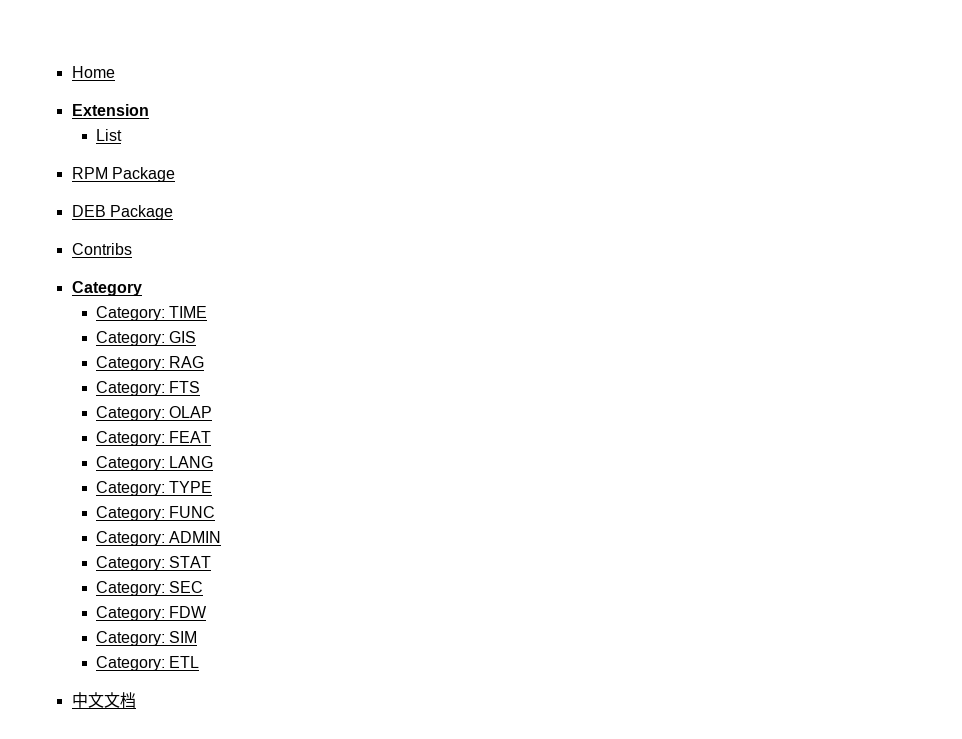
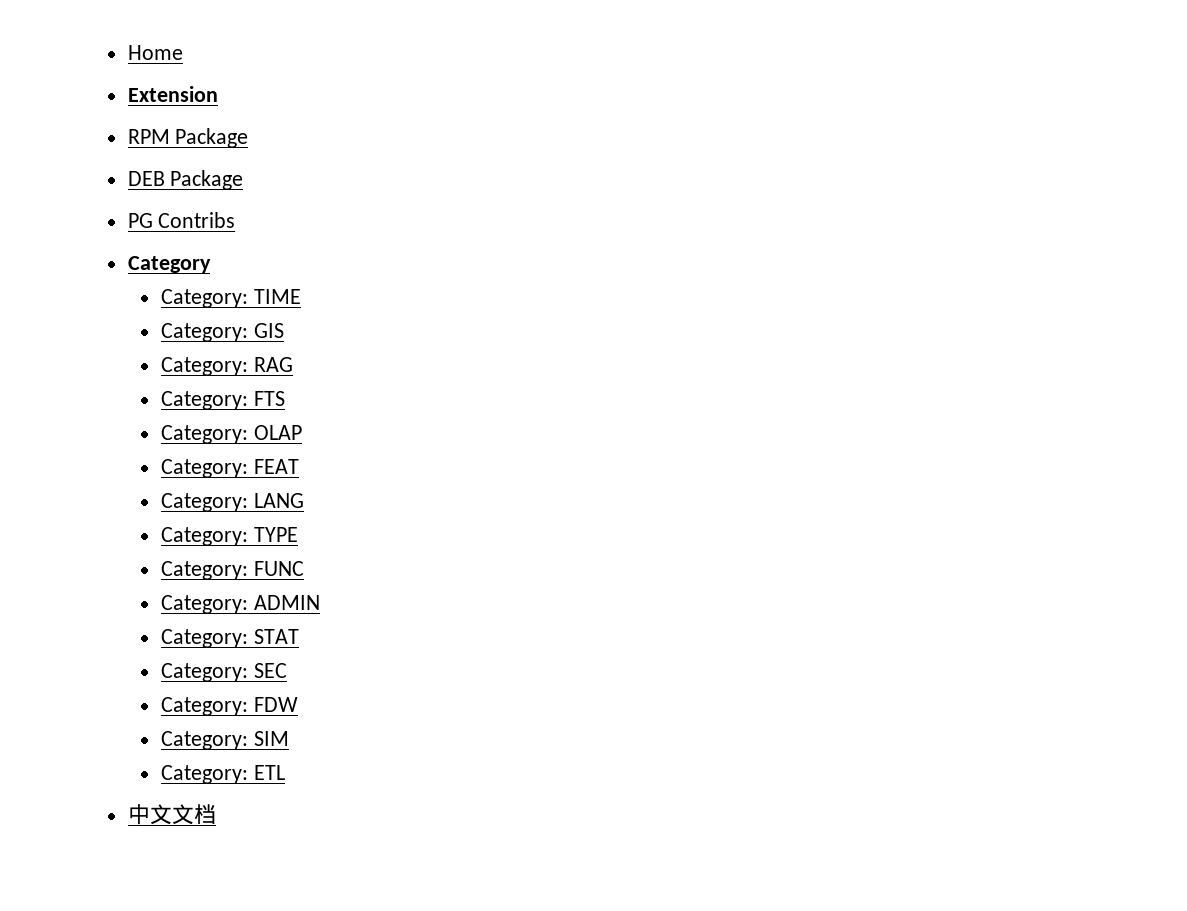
- List
- Contribs
+ PG Contribs

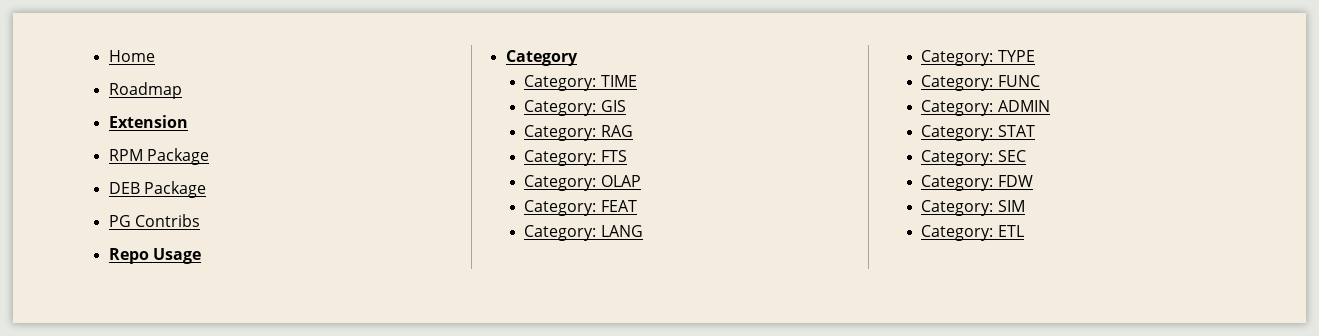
+ Roadmap
+ Repo Usage
- 中文文档

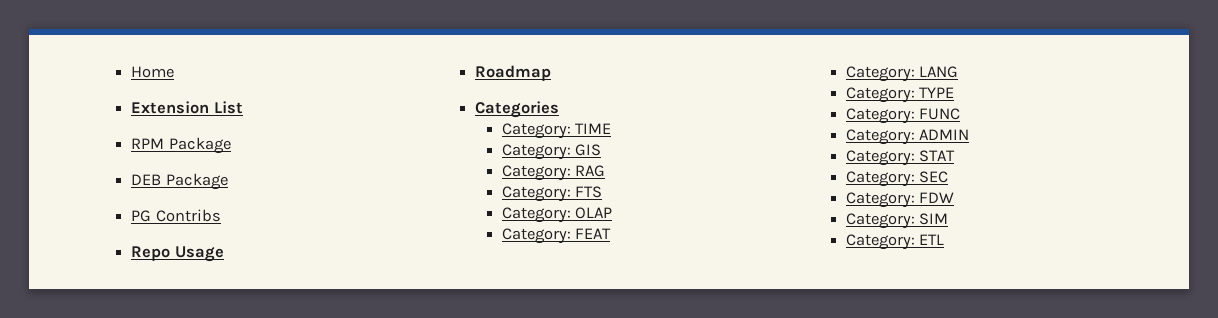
- Roadmap
- Extension
+ Extension List
- Category
+ Roadmap
+ Categories

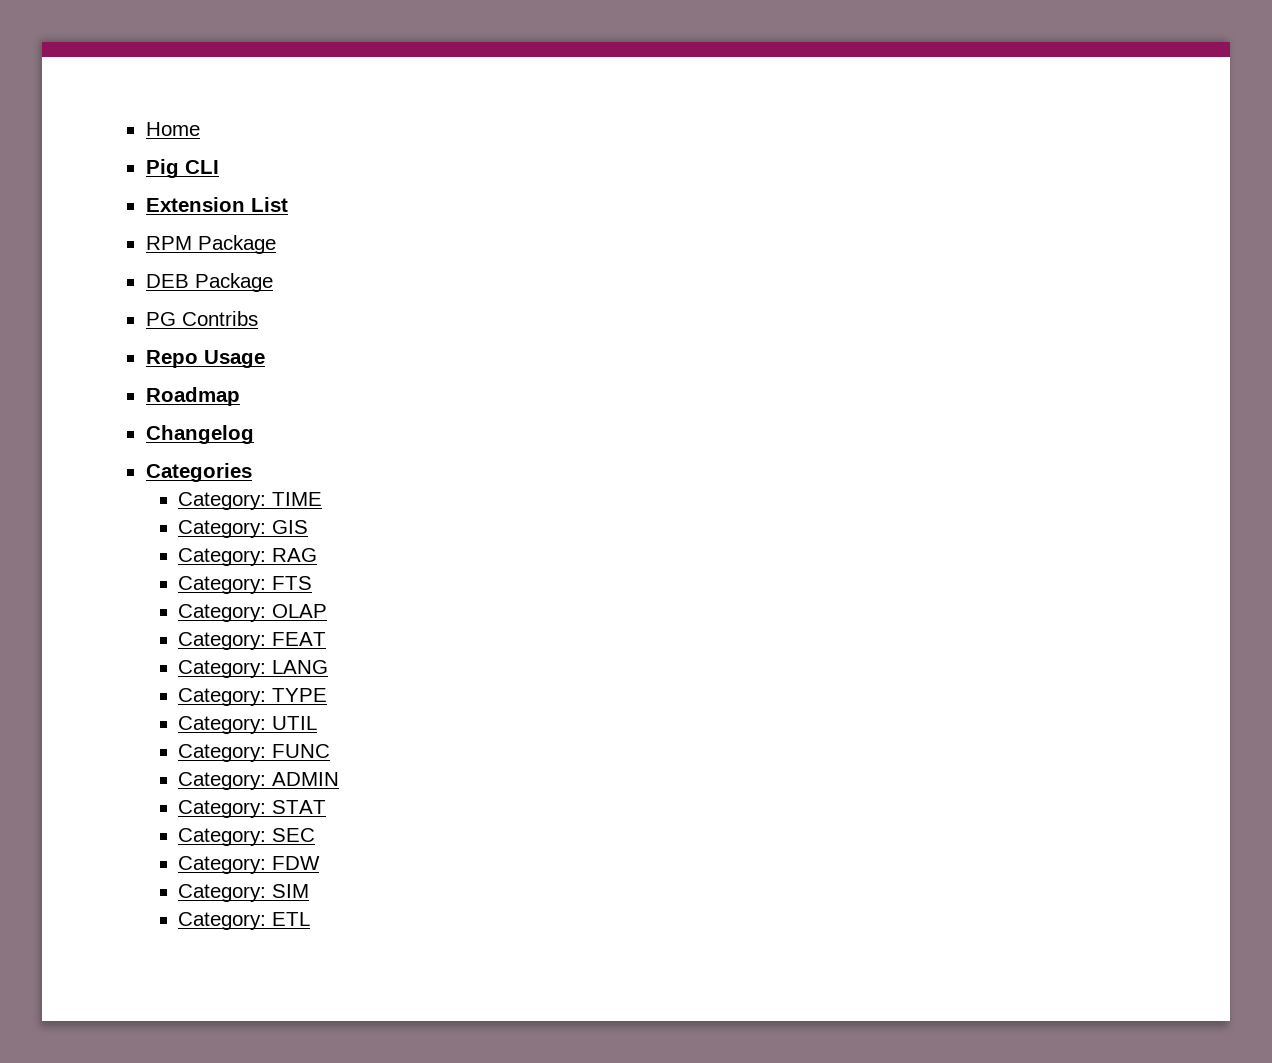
+ Pig CLI
+ Changelog
+ Category: UTIL

